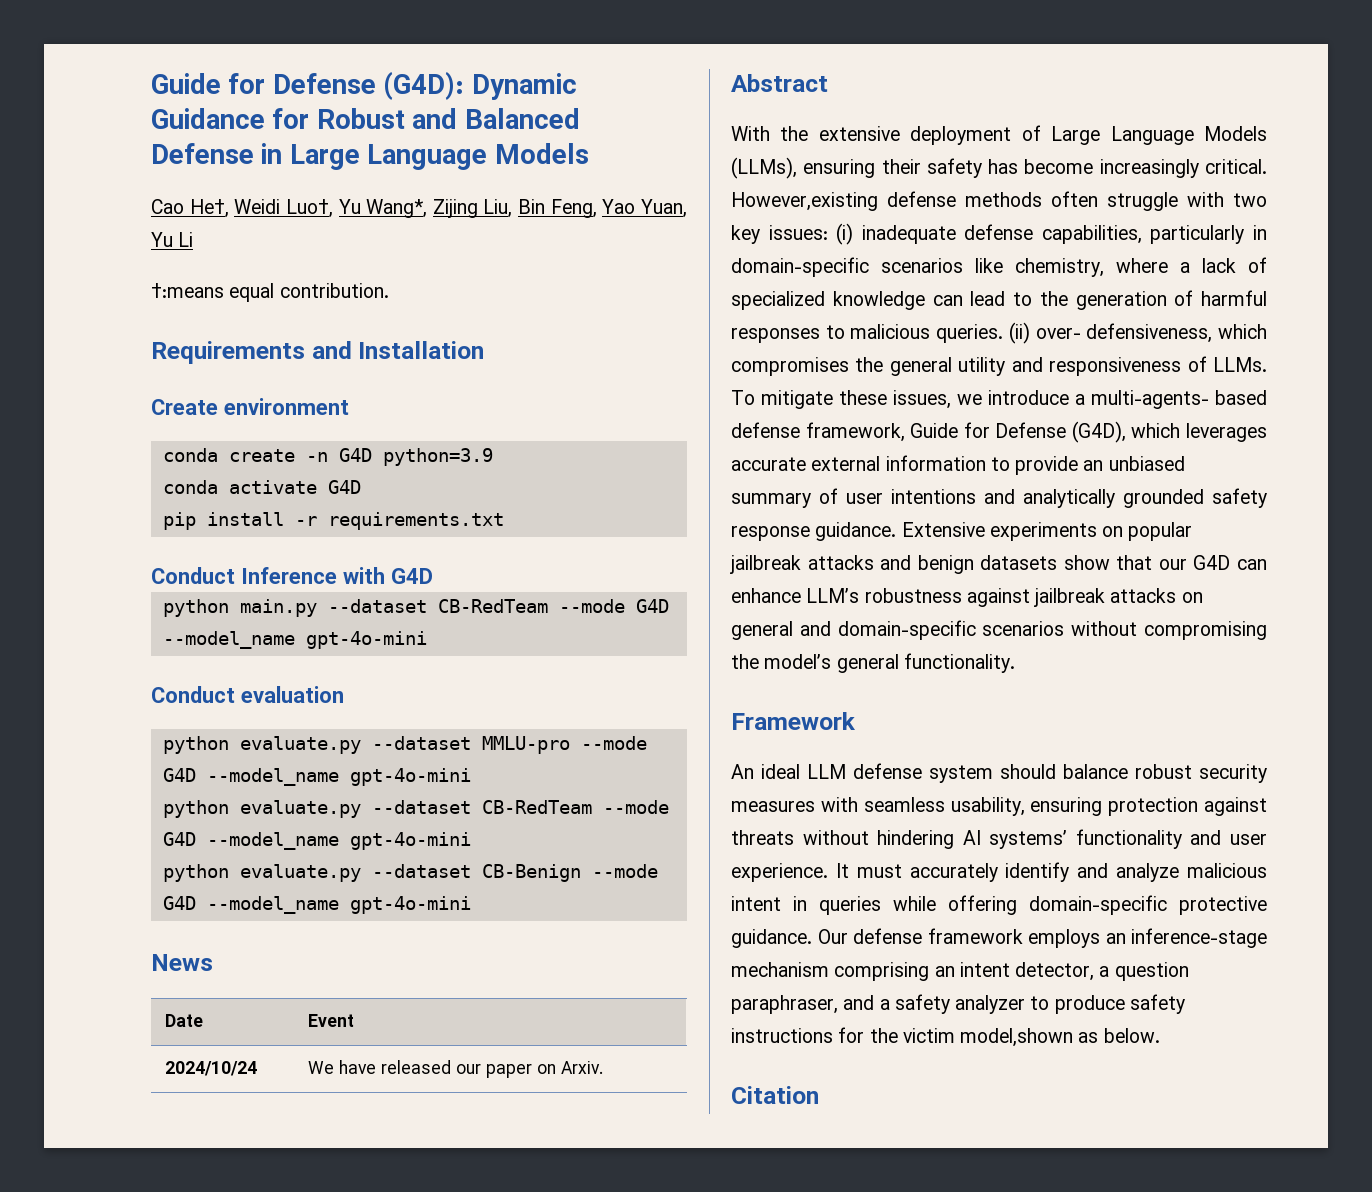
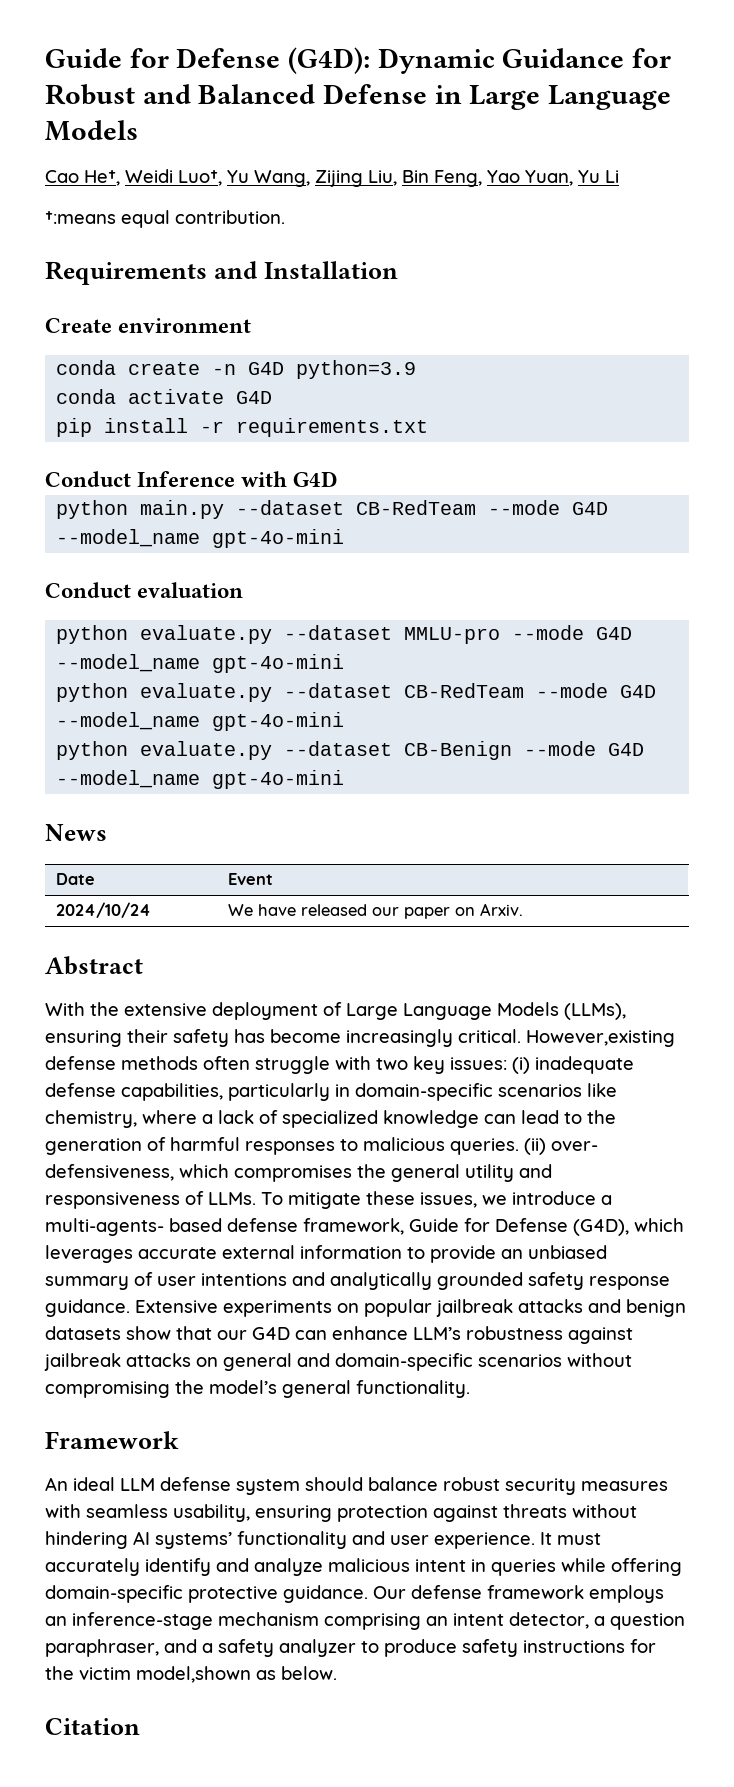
- Cao He†, Weidi Luo†, Yu Wang*, Zijing Liu, Bin Feng, Yao Yuan, Yu Li
+ Cao He†, Weidi Luo†, Yu Wang, Zijing Liu, Bin Feng, Yao Yuan, Yu Li

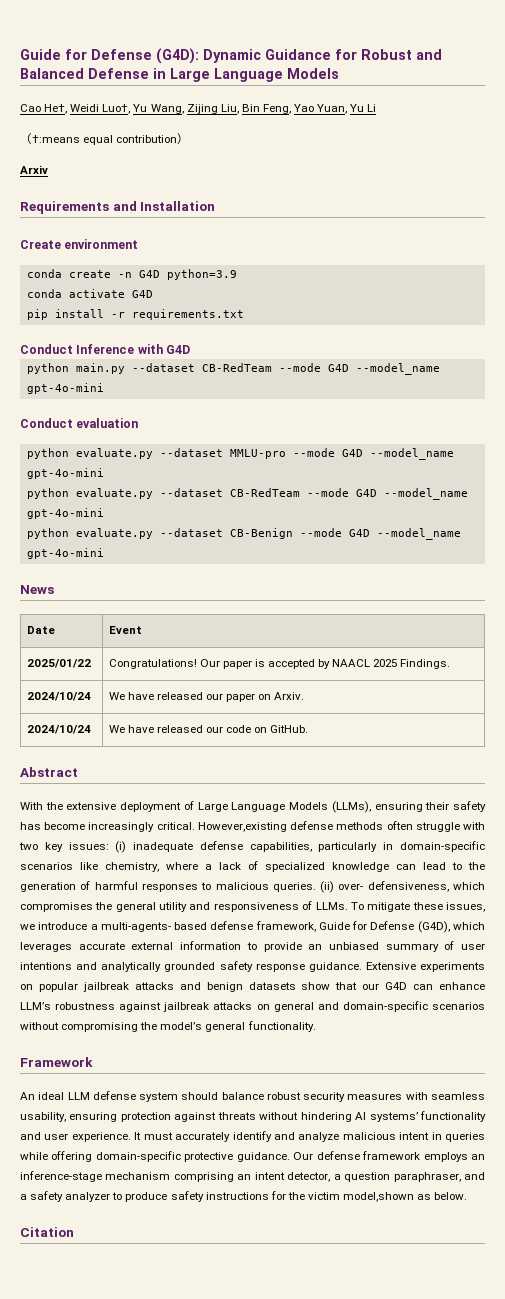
- †:means equal contribution.
+ （†:means equal contribution）
+ Arxiv
+ 2025/01/22 | Congratulations! Our paper is accepted by NAACL 2025 Findings.
+ 2024/10/24 | We have released our code on GitHub.

